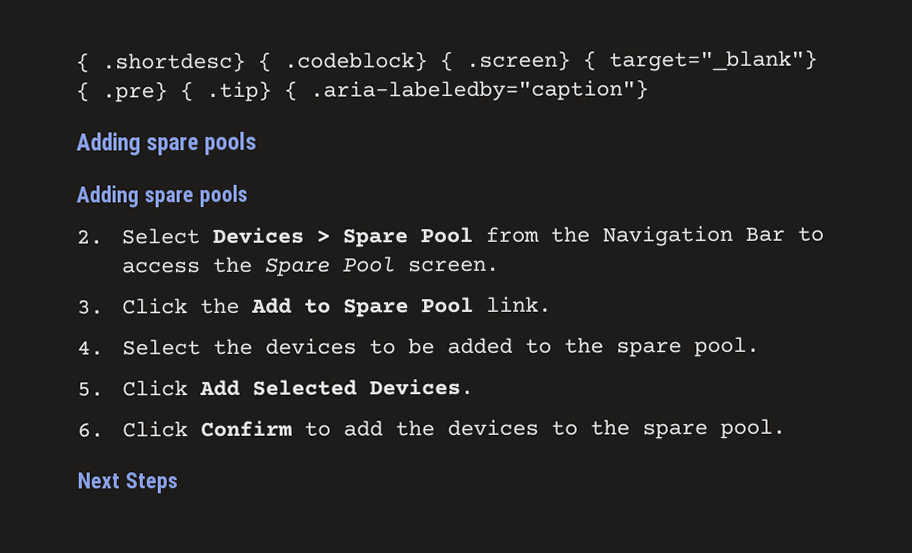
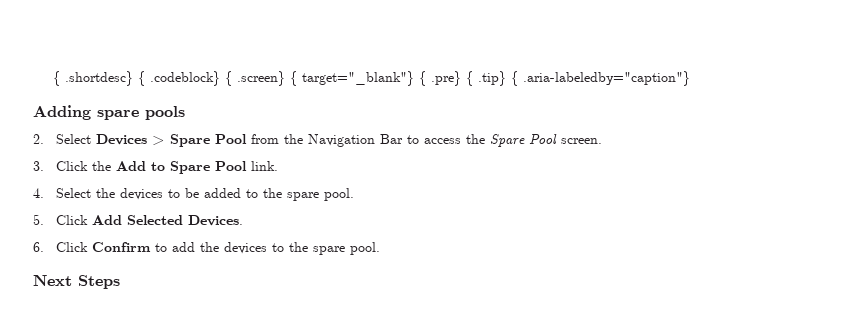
  { .shortdesc} { .codeblock} { .screen} { target="_blank"} { .pre} { .tip} { .aria-labeledby="caption"}
- Adding spare pools

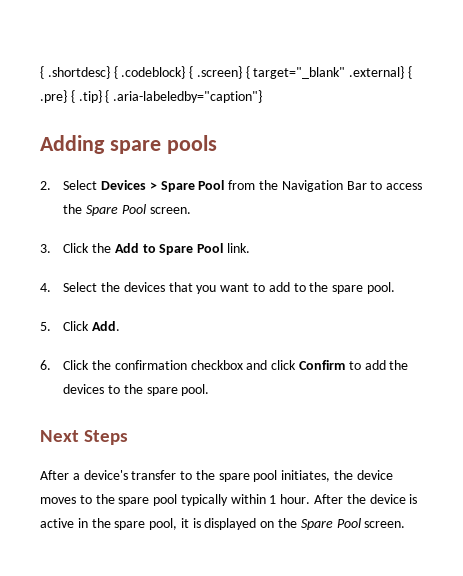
- { .shortdesc} { .codeblock} { .screen} { target="_blank"} { .pre} { .tip} { .aria-labeledby="caption"}
+ { .shortdesc} { .codeblock} { .screen} { target="_blank" .external} { .pre} { .tip} { .aria-labeledby="caption"}
- 4. Select the devices to be added to the spare pool.
+ 4. Select the devices that you want to add to the spare pool.
- 5. Click Add Selected Devices.
+ 5. Click Add.
- 6. Click Confirm to add the devices to the spare pool.
+ 6. Click the confirmation checkbox and click Confirm to add the devices to the spare pool.
+ After a device's transfer to the spare pool initiates, the device moves to the spare pool typically within 1 hour. After the device is active in the spare pool, it is displayed on the Spare Pool screen.

